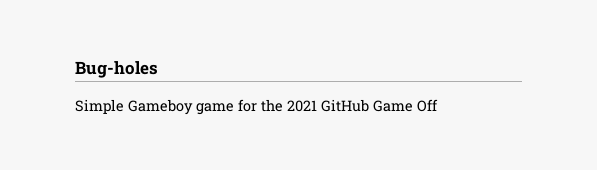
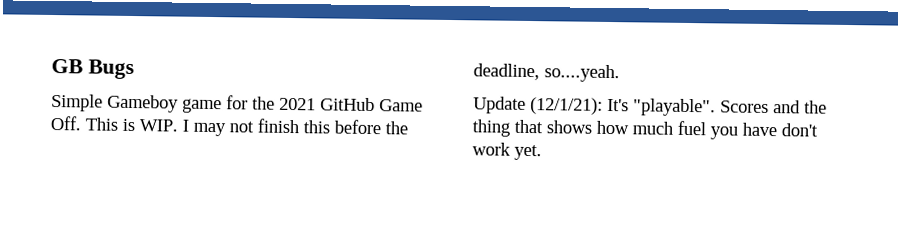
- Bug-holes
+ GB Bugs
- Simple Gameboy game for the 2021 GitHub Game Off
+ Simple Gameboy game for the 2021 GitHub Game Off. This is WIP. I may not finish this before the deadline, so....yeah.
+ Update (12/1/21): It's "playable". Scores and the thing that shows how much fuel you have don't work yet.

